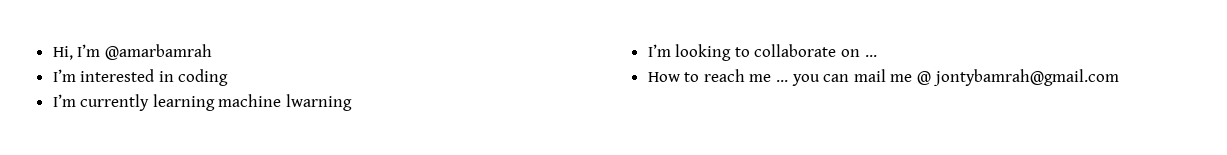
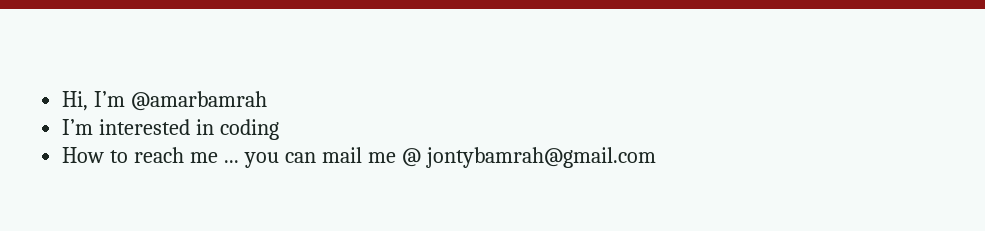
- I’m currently learning machine lwarning
- I’m looking to collaborate on ...

